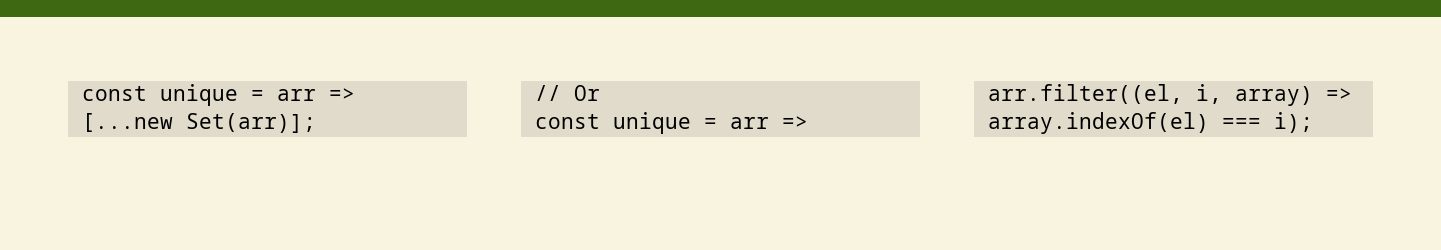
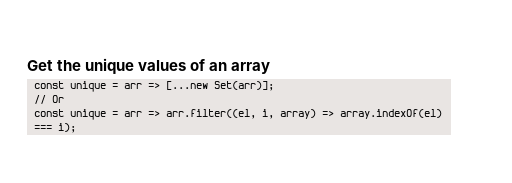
+ Get the unique values of an array

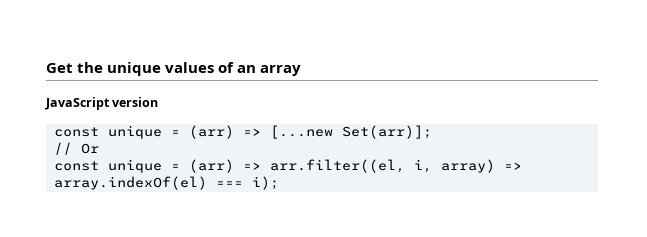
- const unique = arr => [...new Set(arr)];
+ JavaScript version
+ const unique = (arr) => [...new Set(arr)];
- const unique = arr => arr.filter((el, i, array) => array.indexOf(el) === i);
+ const unique = (arr) => arr.filter((el, i, array) => array.indexOf(el) === i);

